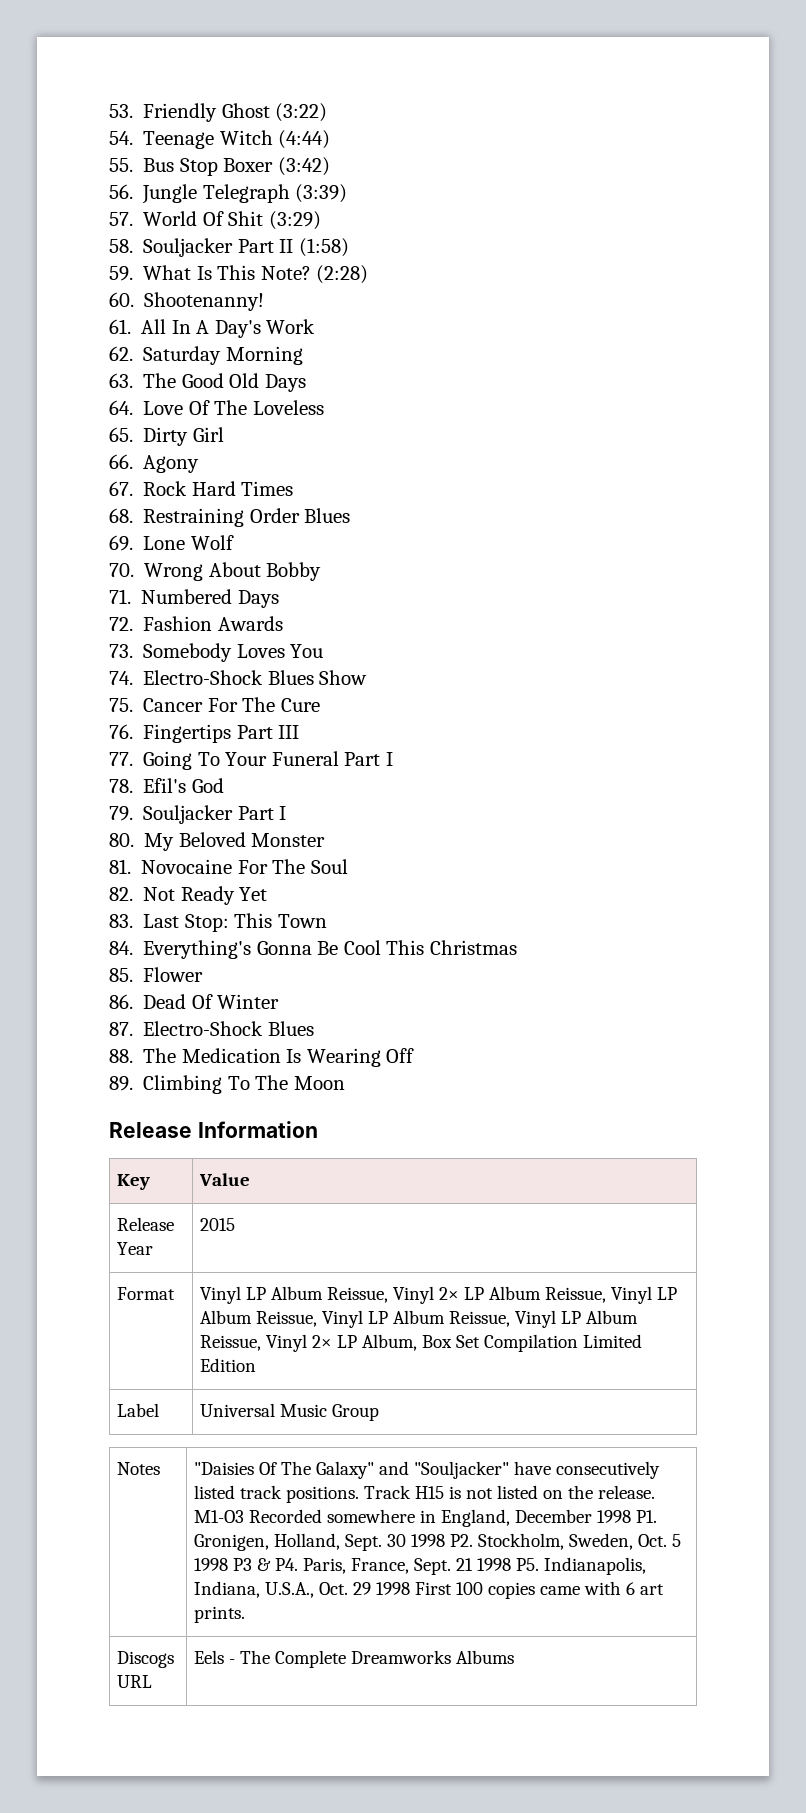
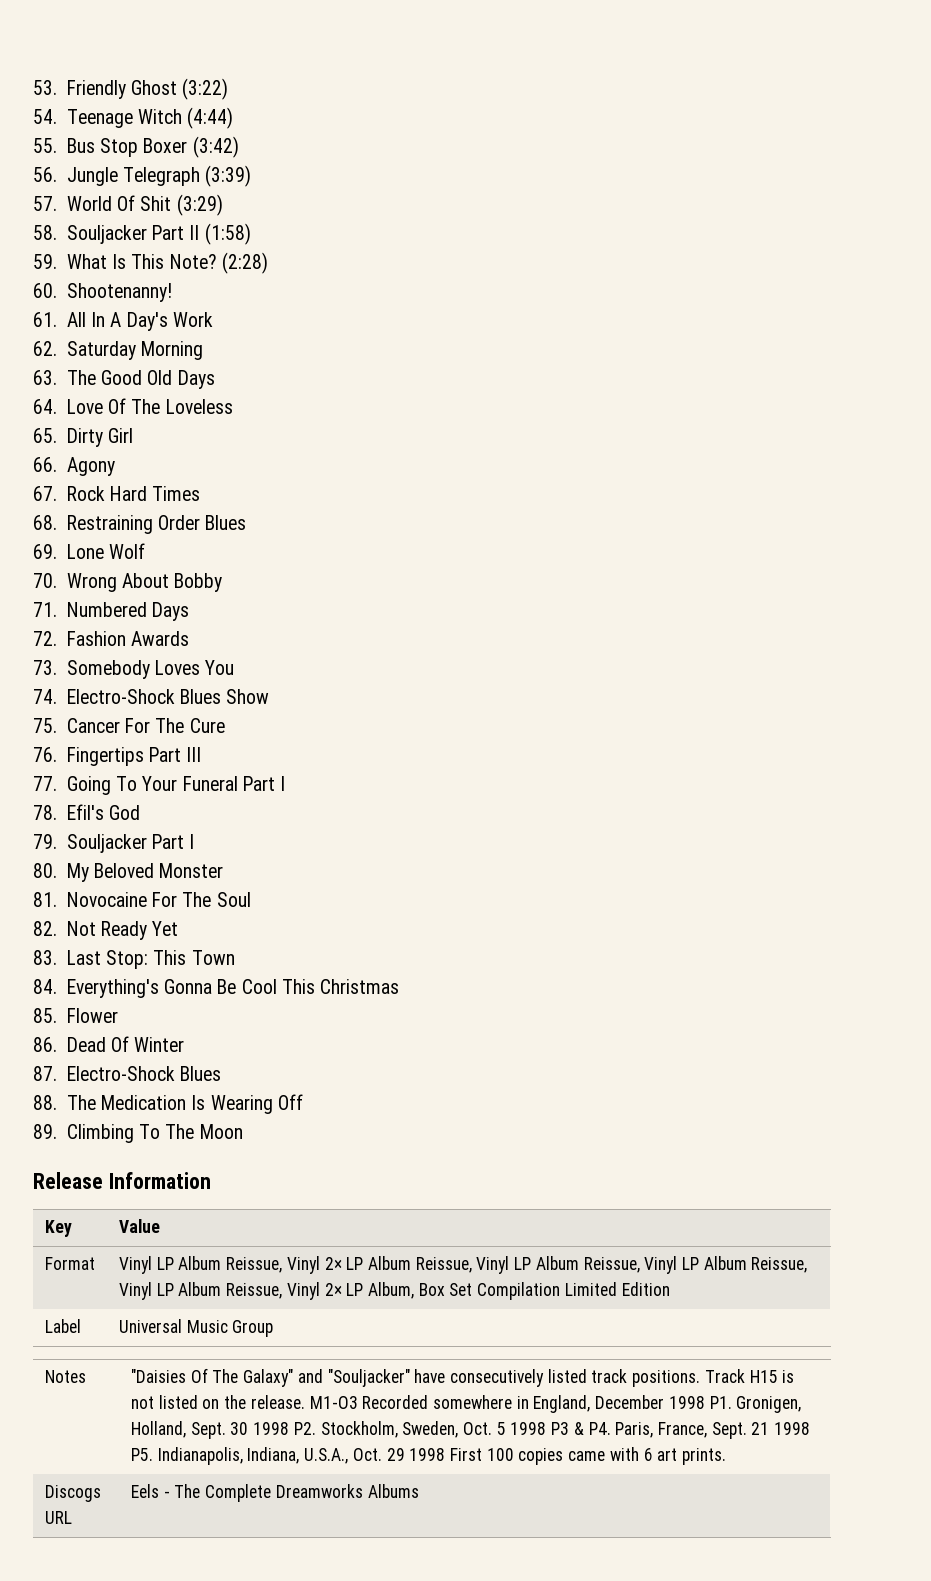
- Release Year | 2015

